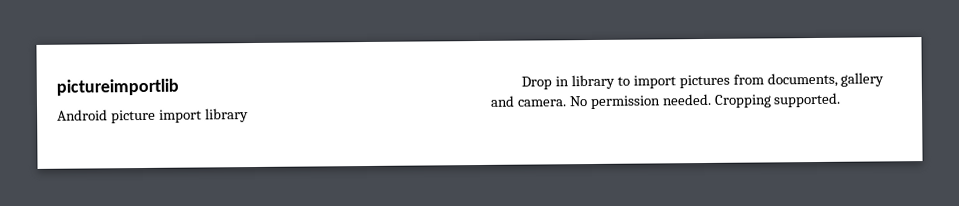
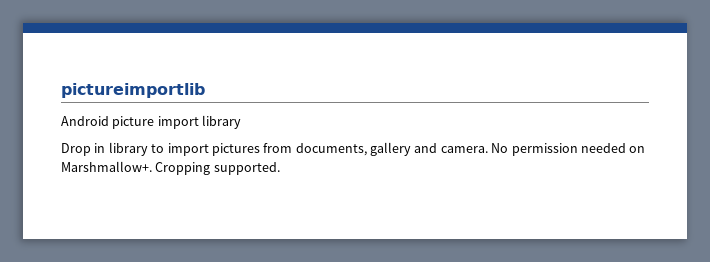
- No permission needed.
+ No permission needed on Marshmallow+.

